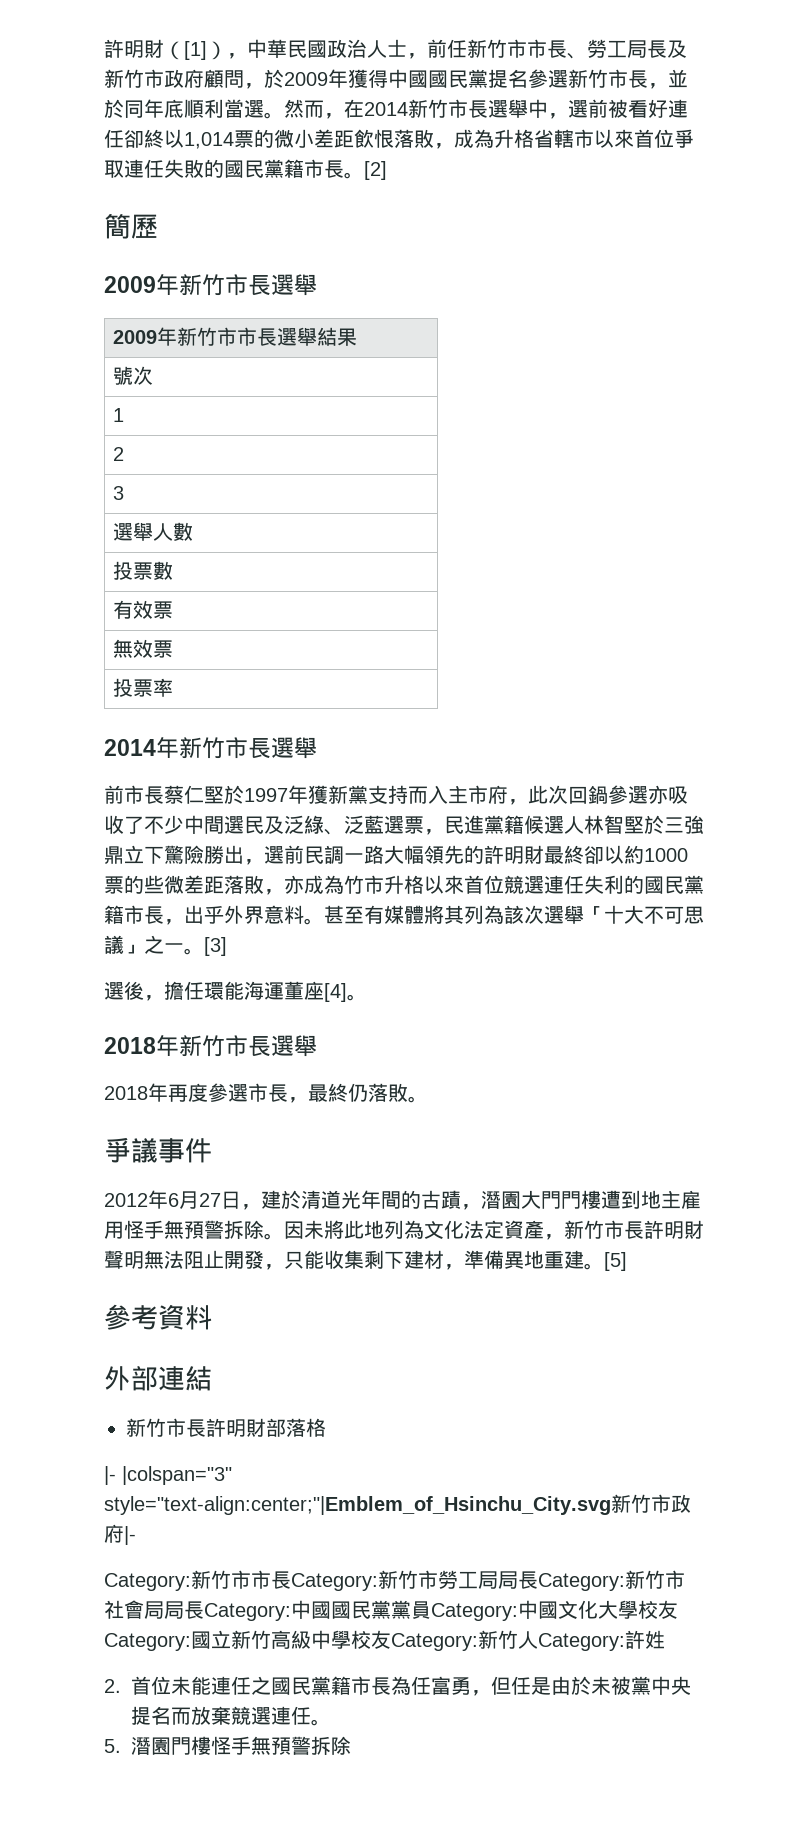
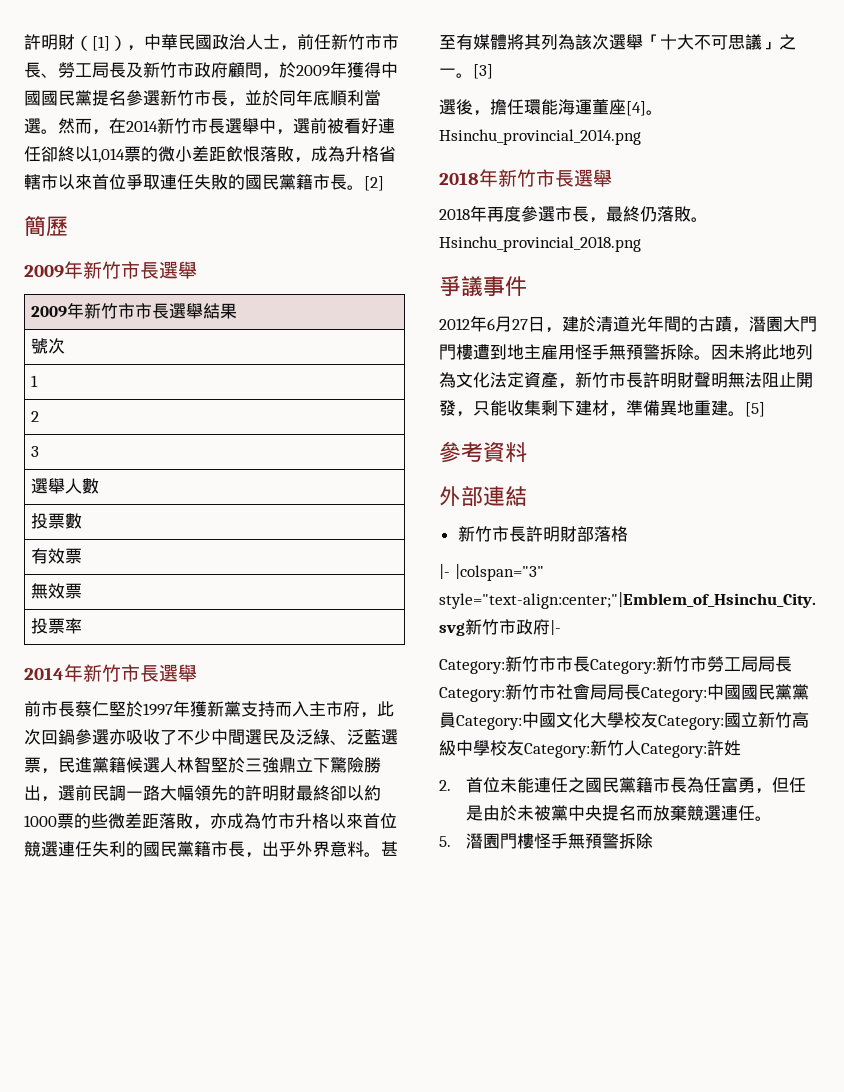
+ Hsinchu_provincial_2014.png
+ Hsinchu_provincial_2018.png

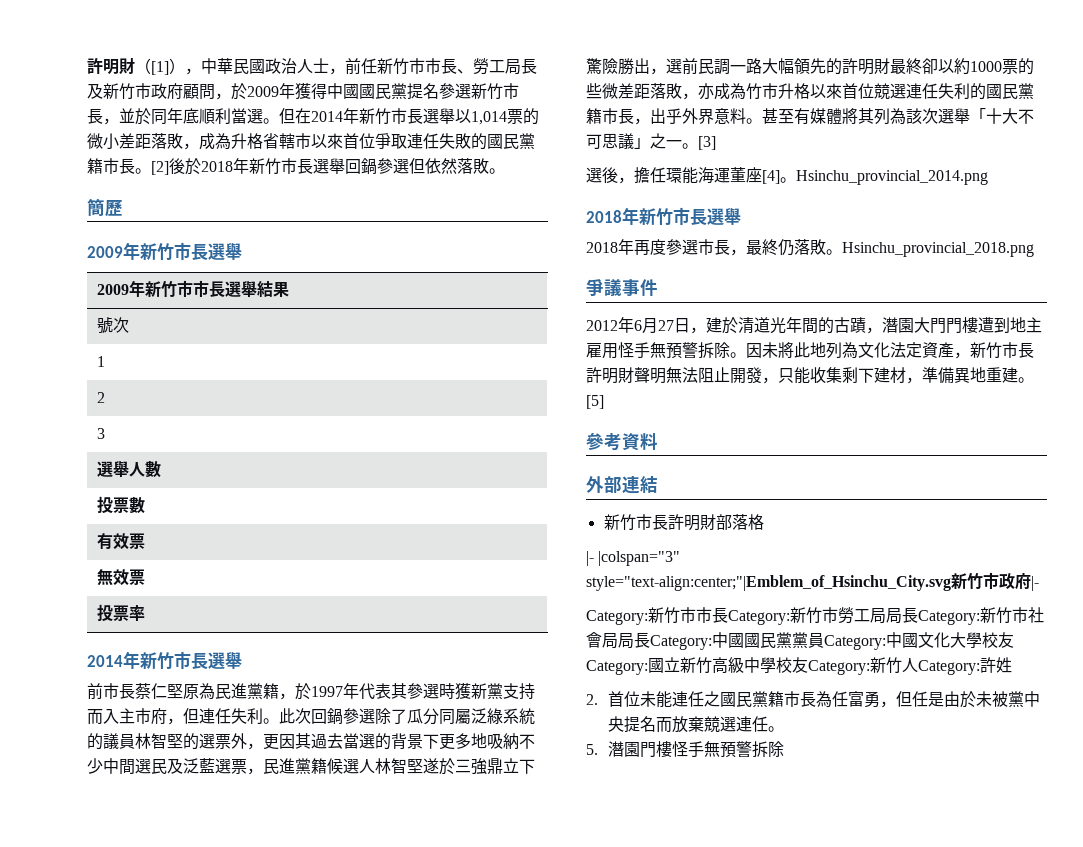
- 然而，在2014新竹市長選舉中，選前被看好連任卻終以1,014票的微小差距飲恨落敗，成為升格省轄市以來首位爭取連任失敗的國民黨籍市長。
+ 但在2014年新竹市長選舉以1,014票的微小差距落敗，成為升格省轄市以來首位爭取連任失敗的國民黨籍市長。
- [2]
+ [2]後於2018年新竹市長選舉回鍋參選但依然落敗。
- 前市長蔡仁堅於1997年獲新黨支持而入主市府，此次回鍋參選亦吸收了不少中間選民及泛綠、泛藍選票，民進黨籍候選人林智堅於三強鼎立下驚險勝出，選前民調一路大幅領先的許明財最終卻以約1000票的些微差距落敗，亦成為竹市升格以來首位競選連任失利的國民黨籍市長，出乎外界意料。
+ 前市長蔡仁堅原為民進黨籍，於1997年代表其參選時獲新黨支持而入主市府，但連任失利。此次回鍋參選除了瓜分同屬泛綠系統的議員林智堅的選票外，更因其過去當選的背景下更多地吸納不少中間選民及泛藍選票，民進黨籍候選人林智堅遂於三強鼎立下驚險勝出，選前民調一路大幅領先的許明財最終卻以約1000票的些微差距落敗，亦成為竹市升格以來首位競選連任失利的國民黨籍市長，出乎外界意料。

